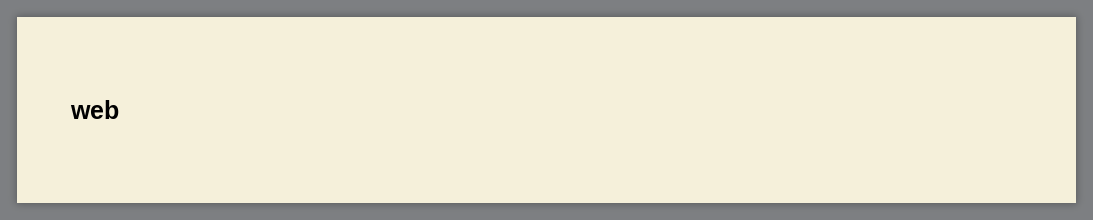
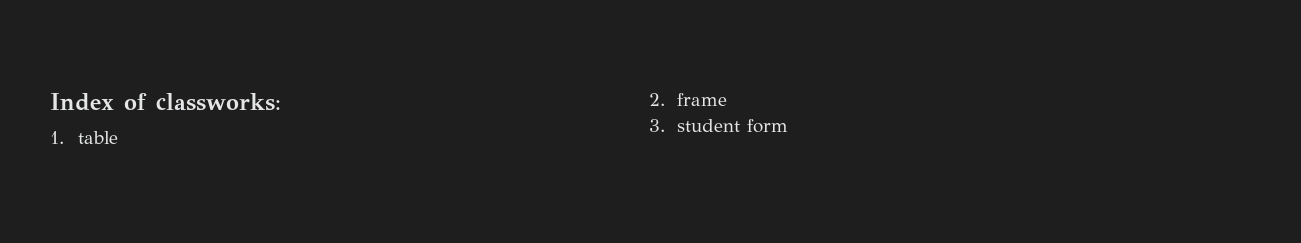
- web
+ Index of classworks:
+ 1. table
+ 2. frame
+ 3. student form

